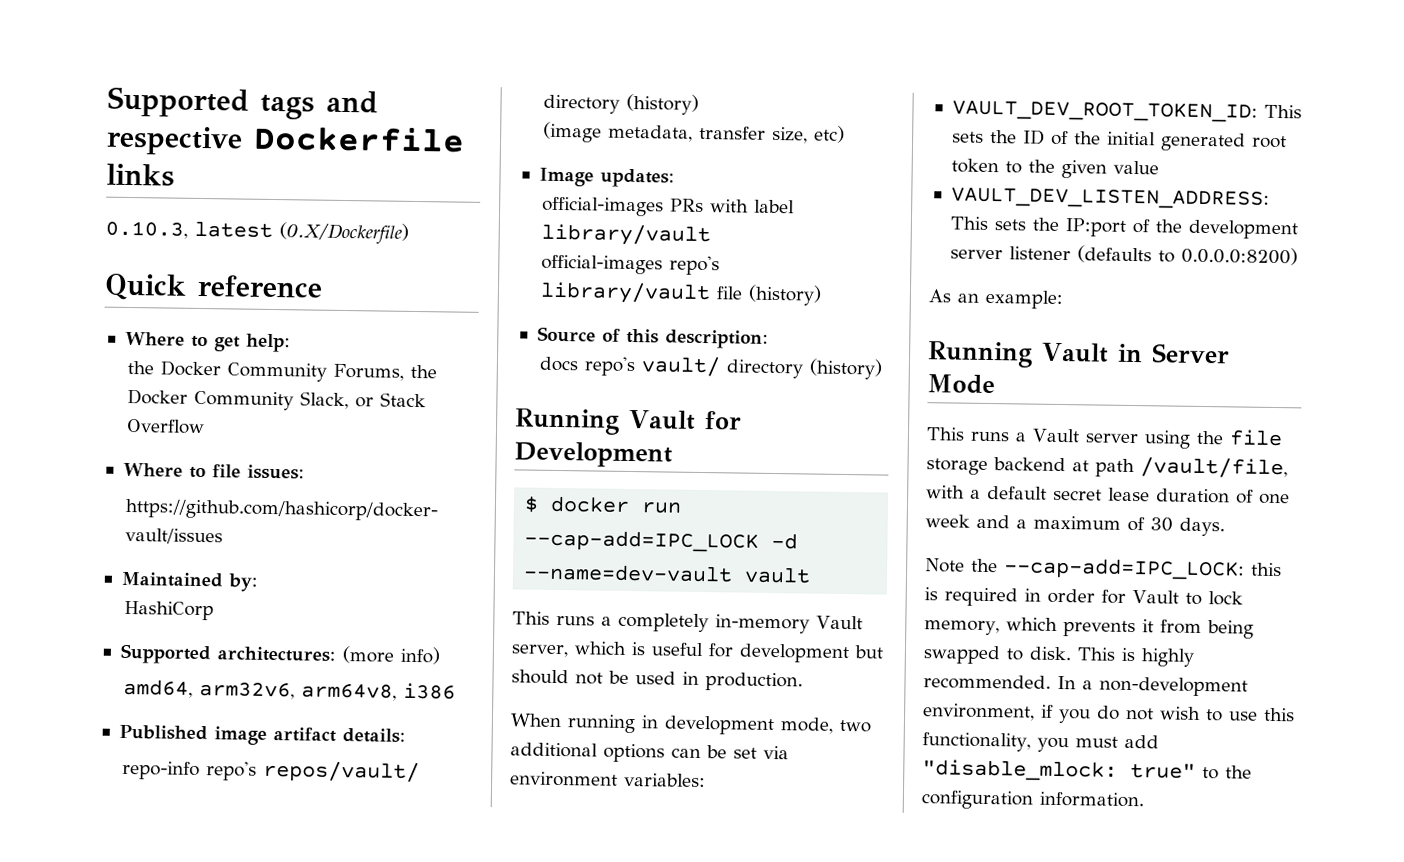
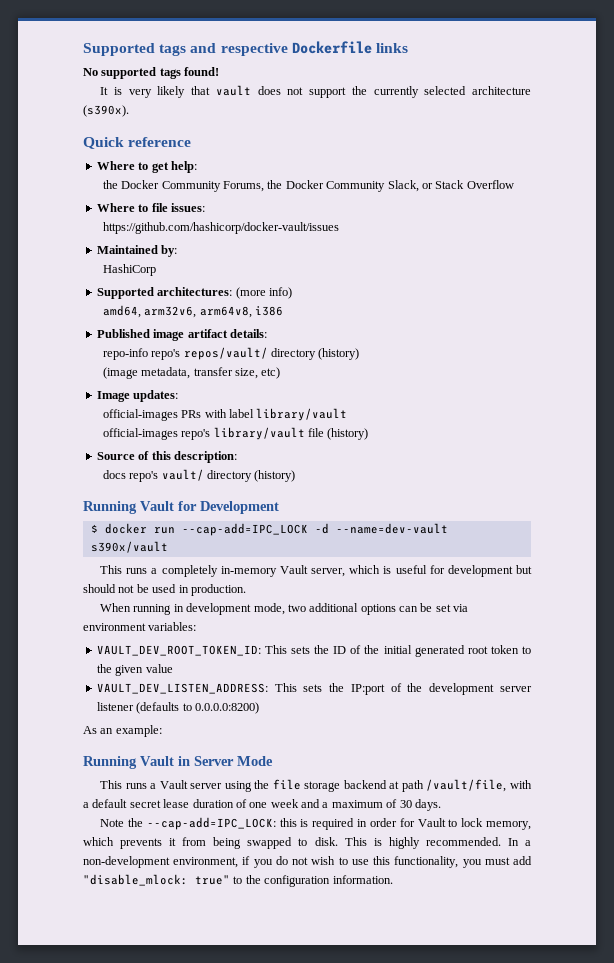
- 0.10.3, latest (0.X/Dockerfile)
+ No supported tags found!
+ It is very likely that vault does not support the currently selected architecture (s390x).
- $ docker run --cap-add=IPC_LOCK -d --name=dev-vault vault
+ $ docker run --cap-add=IPC_LOCK -d --name=dev-vault s390x/vault

